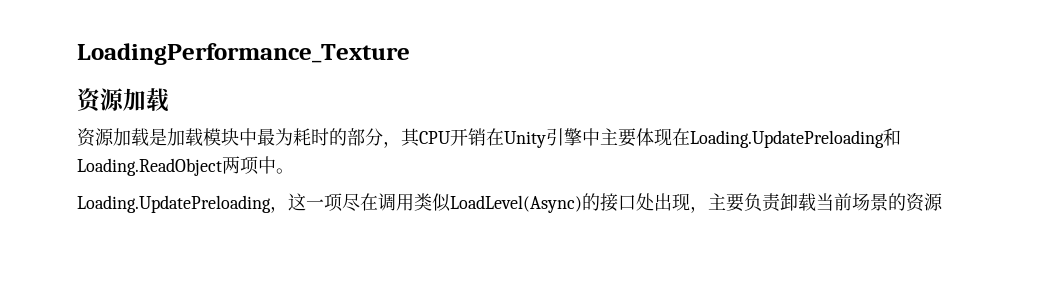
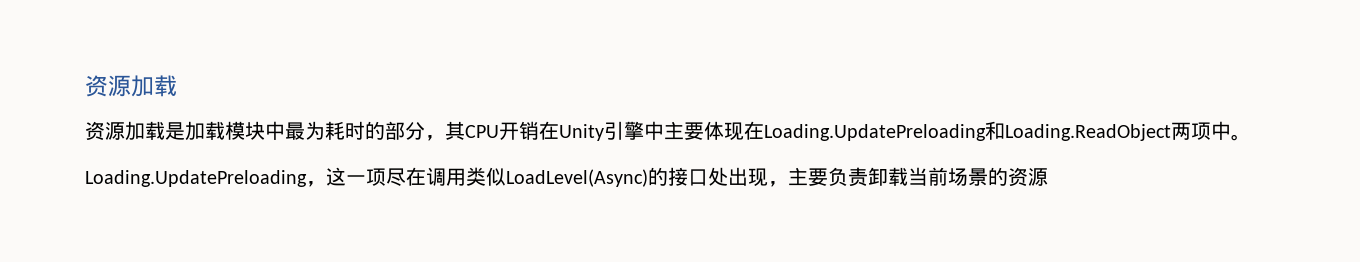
- LoadingPerformance_Texture

